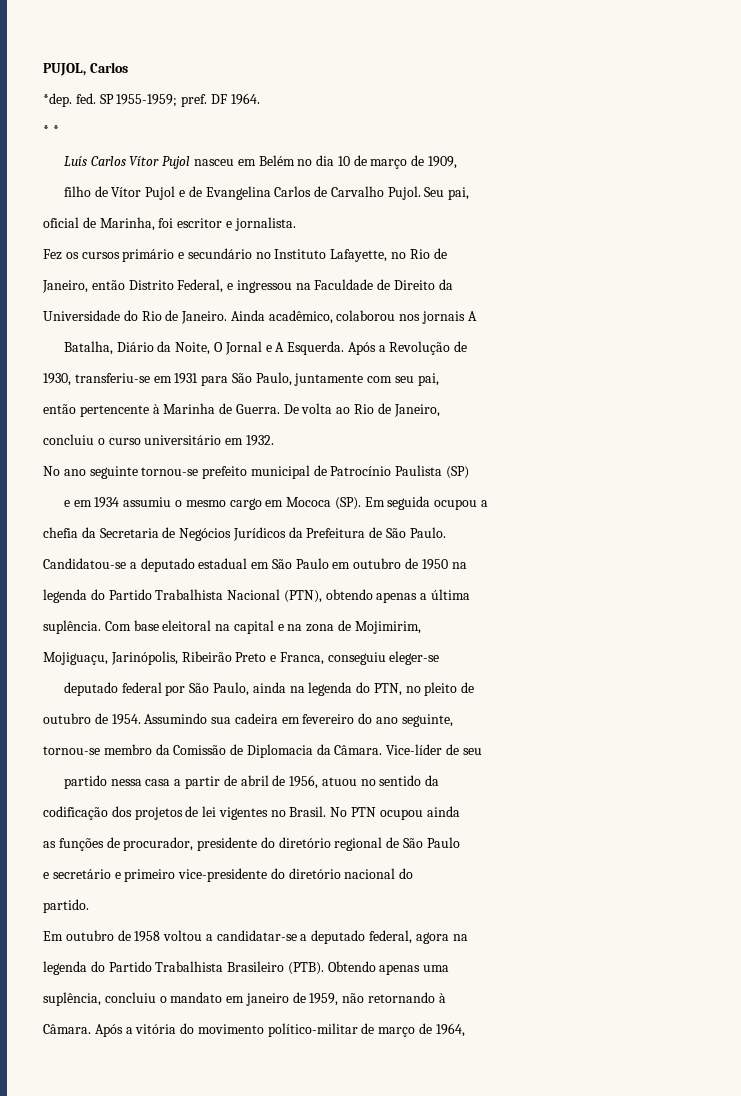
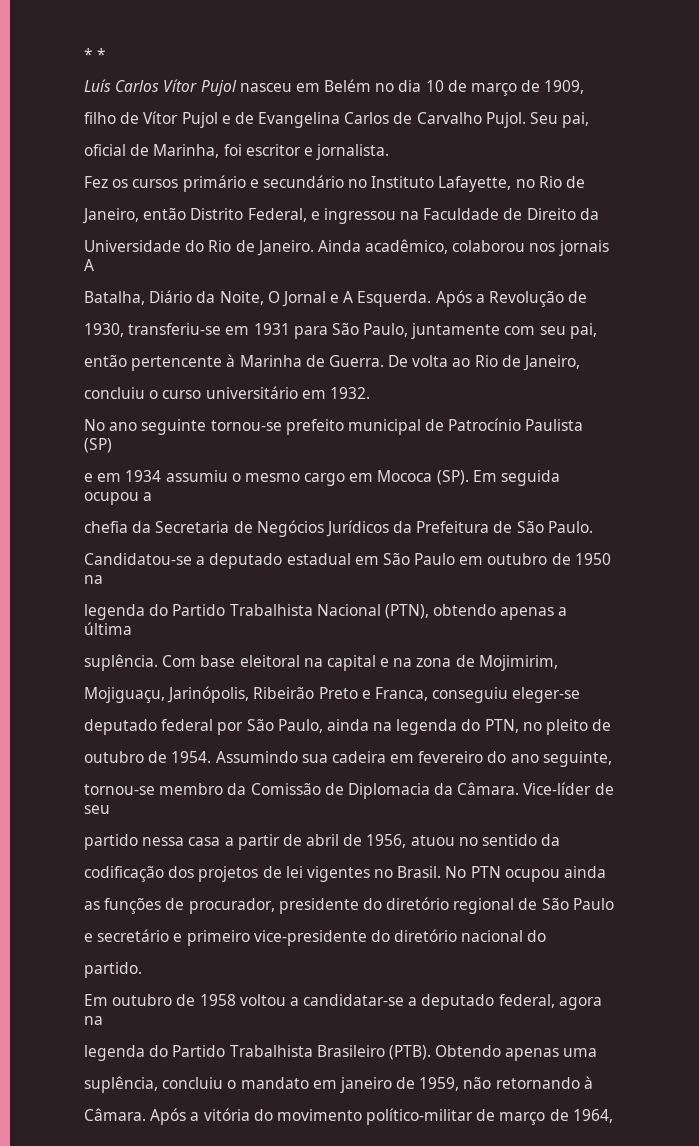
- PUJOL, Carlos
- *dep. fed. SP 1955-1959; pref. DF 1964.

